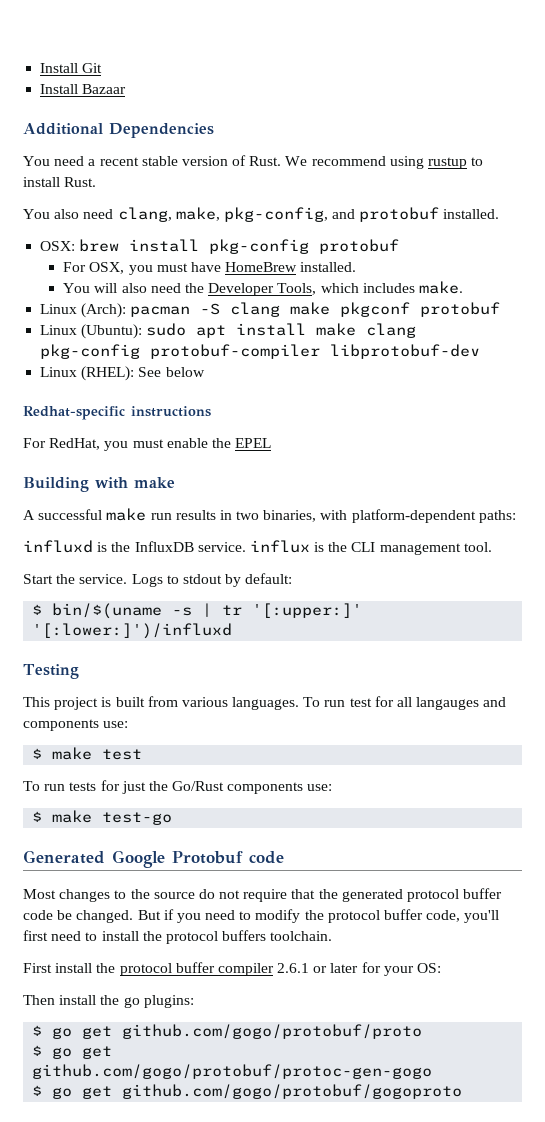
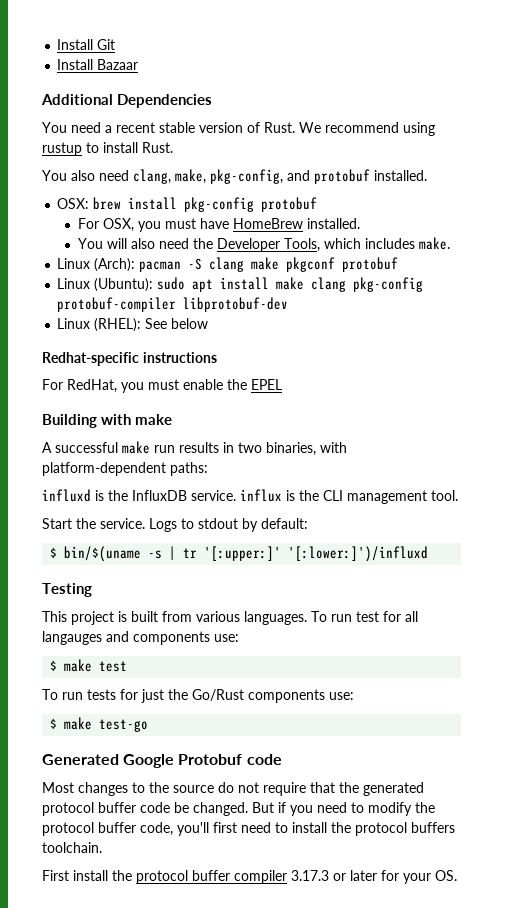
- First install the protocol buffer compiler 2.6.1 or later for your OS:
- Then install the go plugins:
- $ go get github.com/gogo/protobuf/proto
- $ go get github.com/gogo/protobuf/protoc-gen-gogo
- $ go get github.com/gogo/protobuf/gogoproto
+ First install the protocol buffer compiler 3.17.3 or later for your OS.

